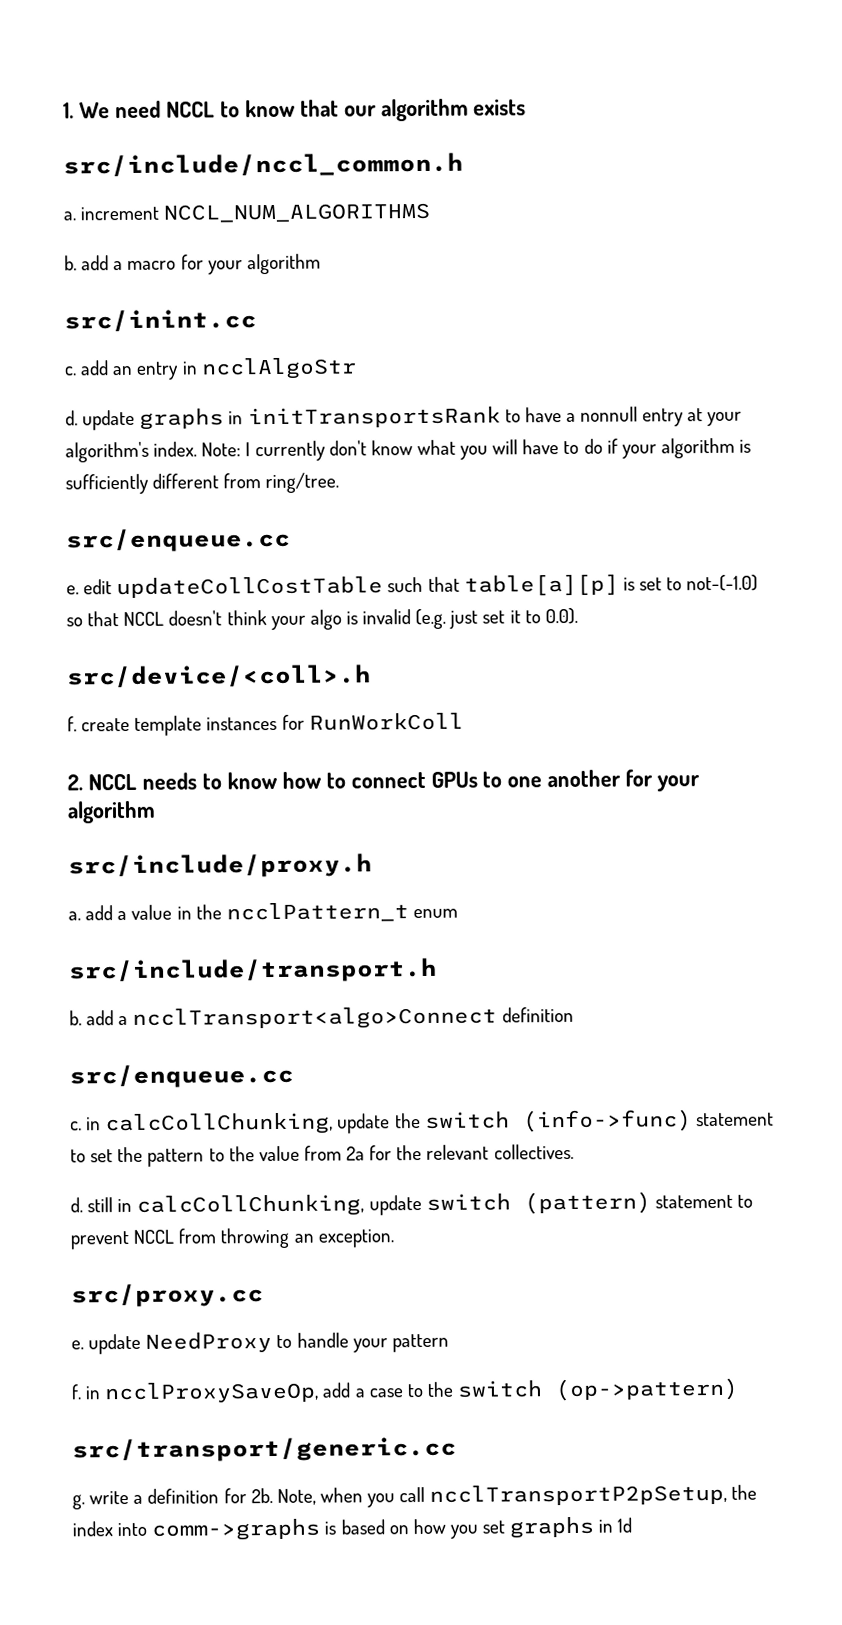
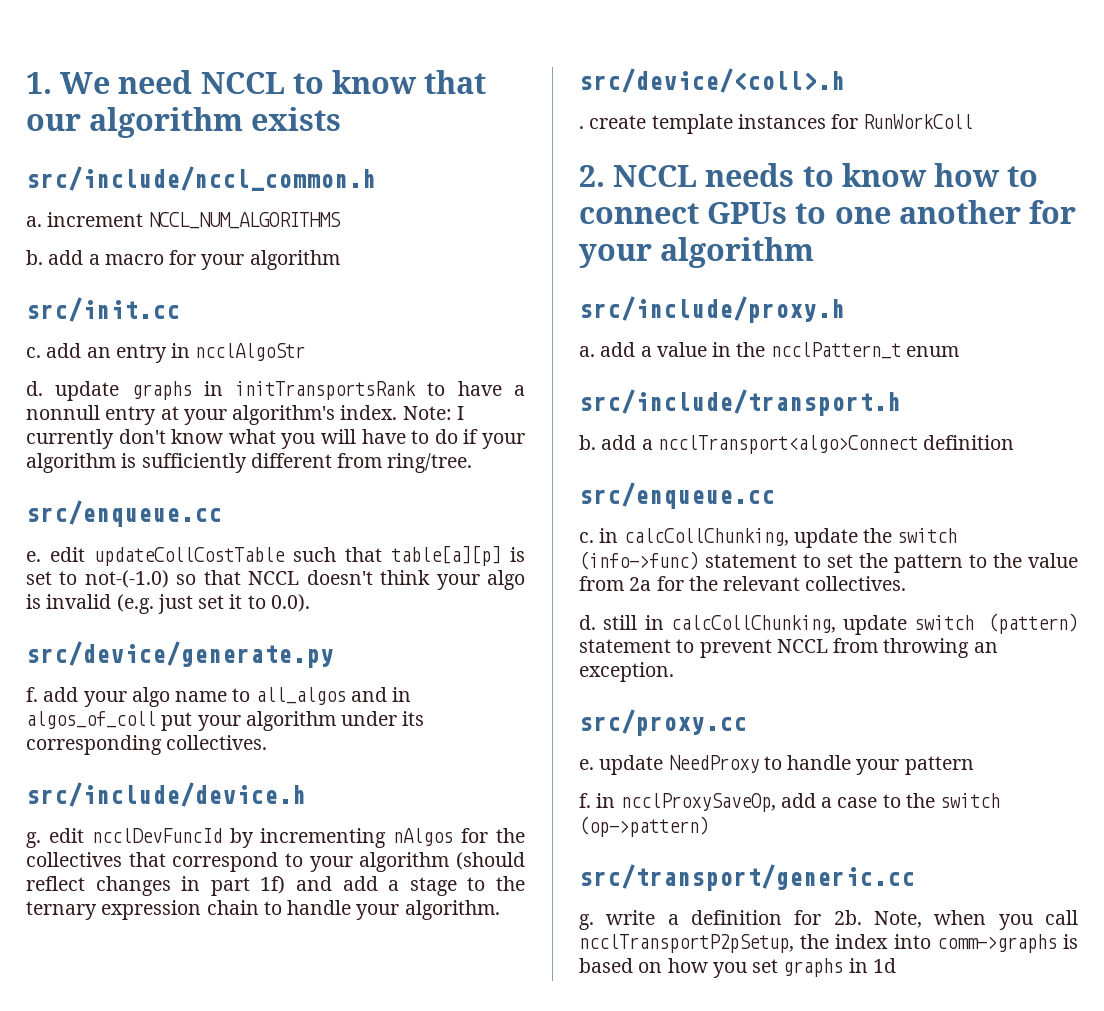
- src/inint.cc
+ src/init.cc
+ src/device/generate.py
+ f. add your algo name to all_algos and in algos_of_coll put your algorithm under its corresponding collectives.
+ src/include/device.h
+ g. edit ncclDevFuncId by incrementing nAlgos for the collectives that correspond to your algorithm (should reflect changes in part 1f) and add a stage to the ternary expression chain to handle your algorithm.
- f. create template instances for RunWorkColl
+ . create template instances for RunWorkColl

